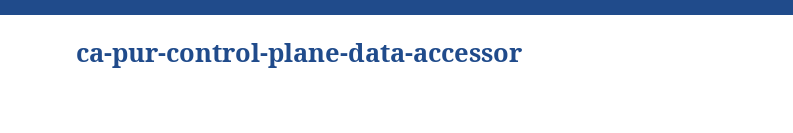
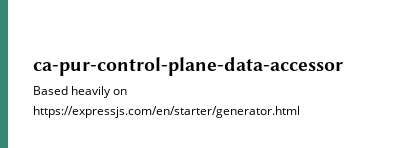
+ Based heavily on https://expressjs.com/en/starter/generator.html

